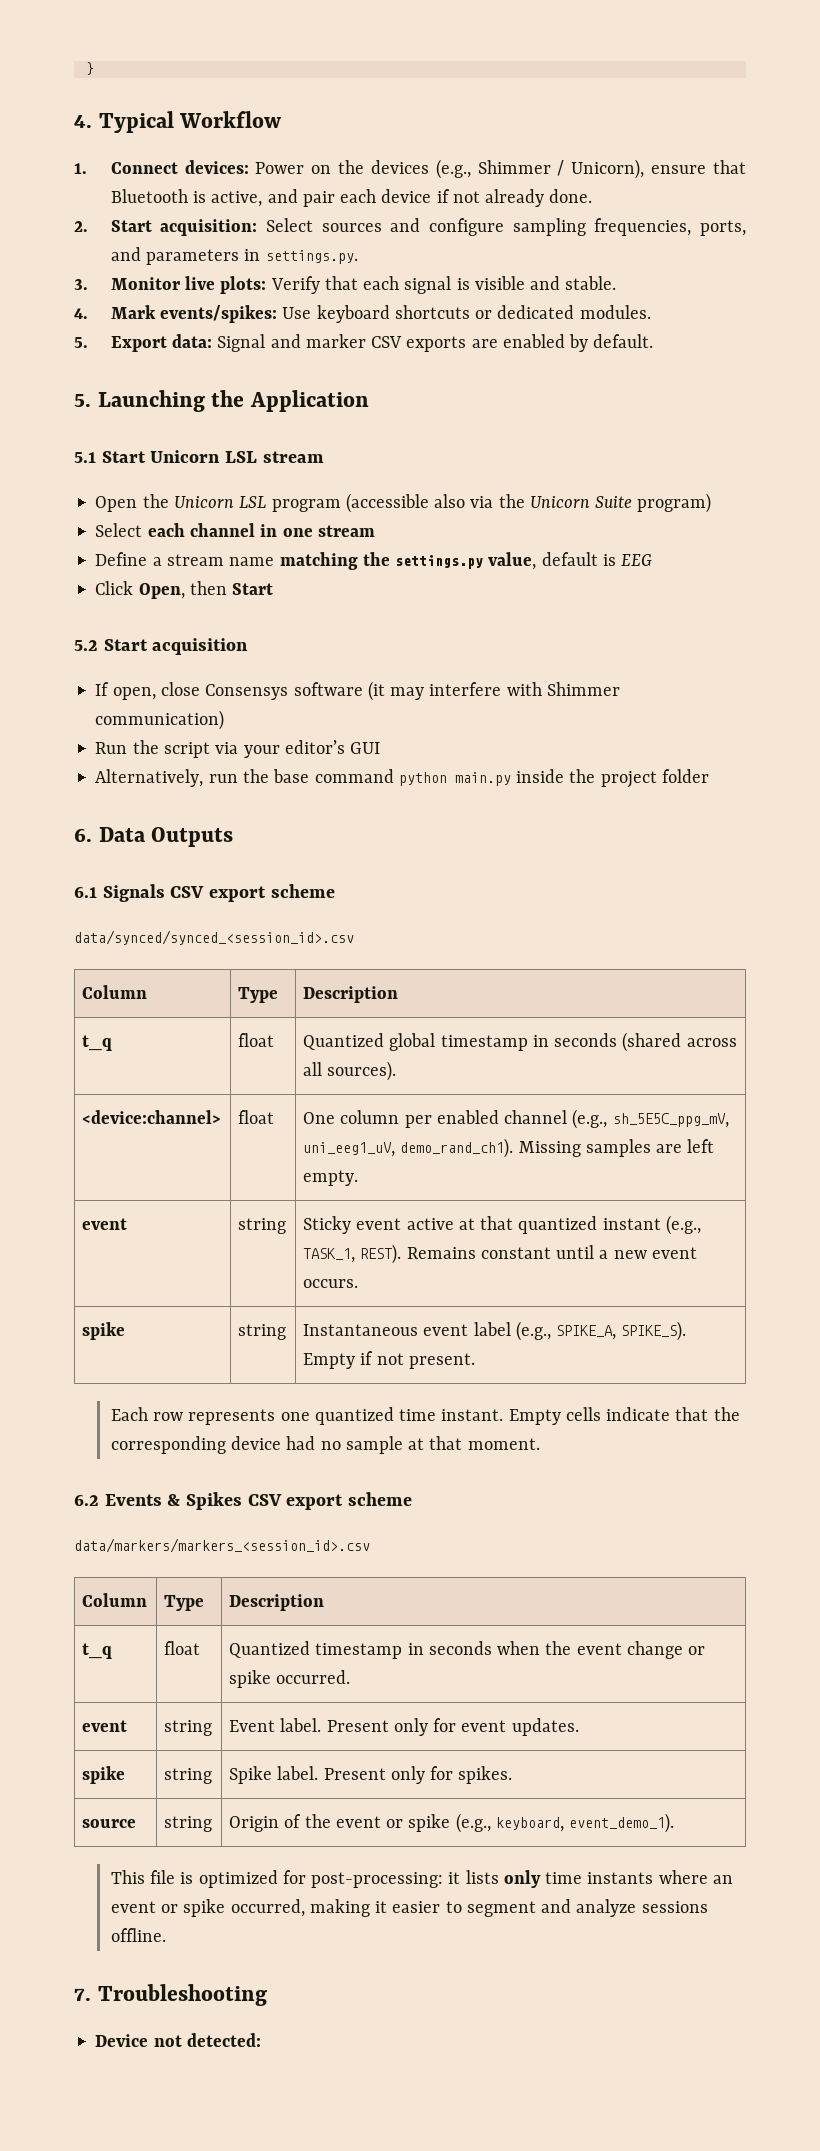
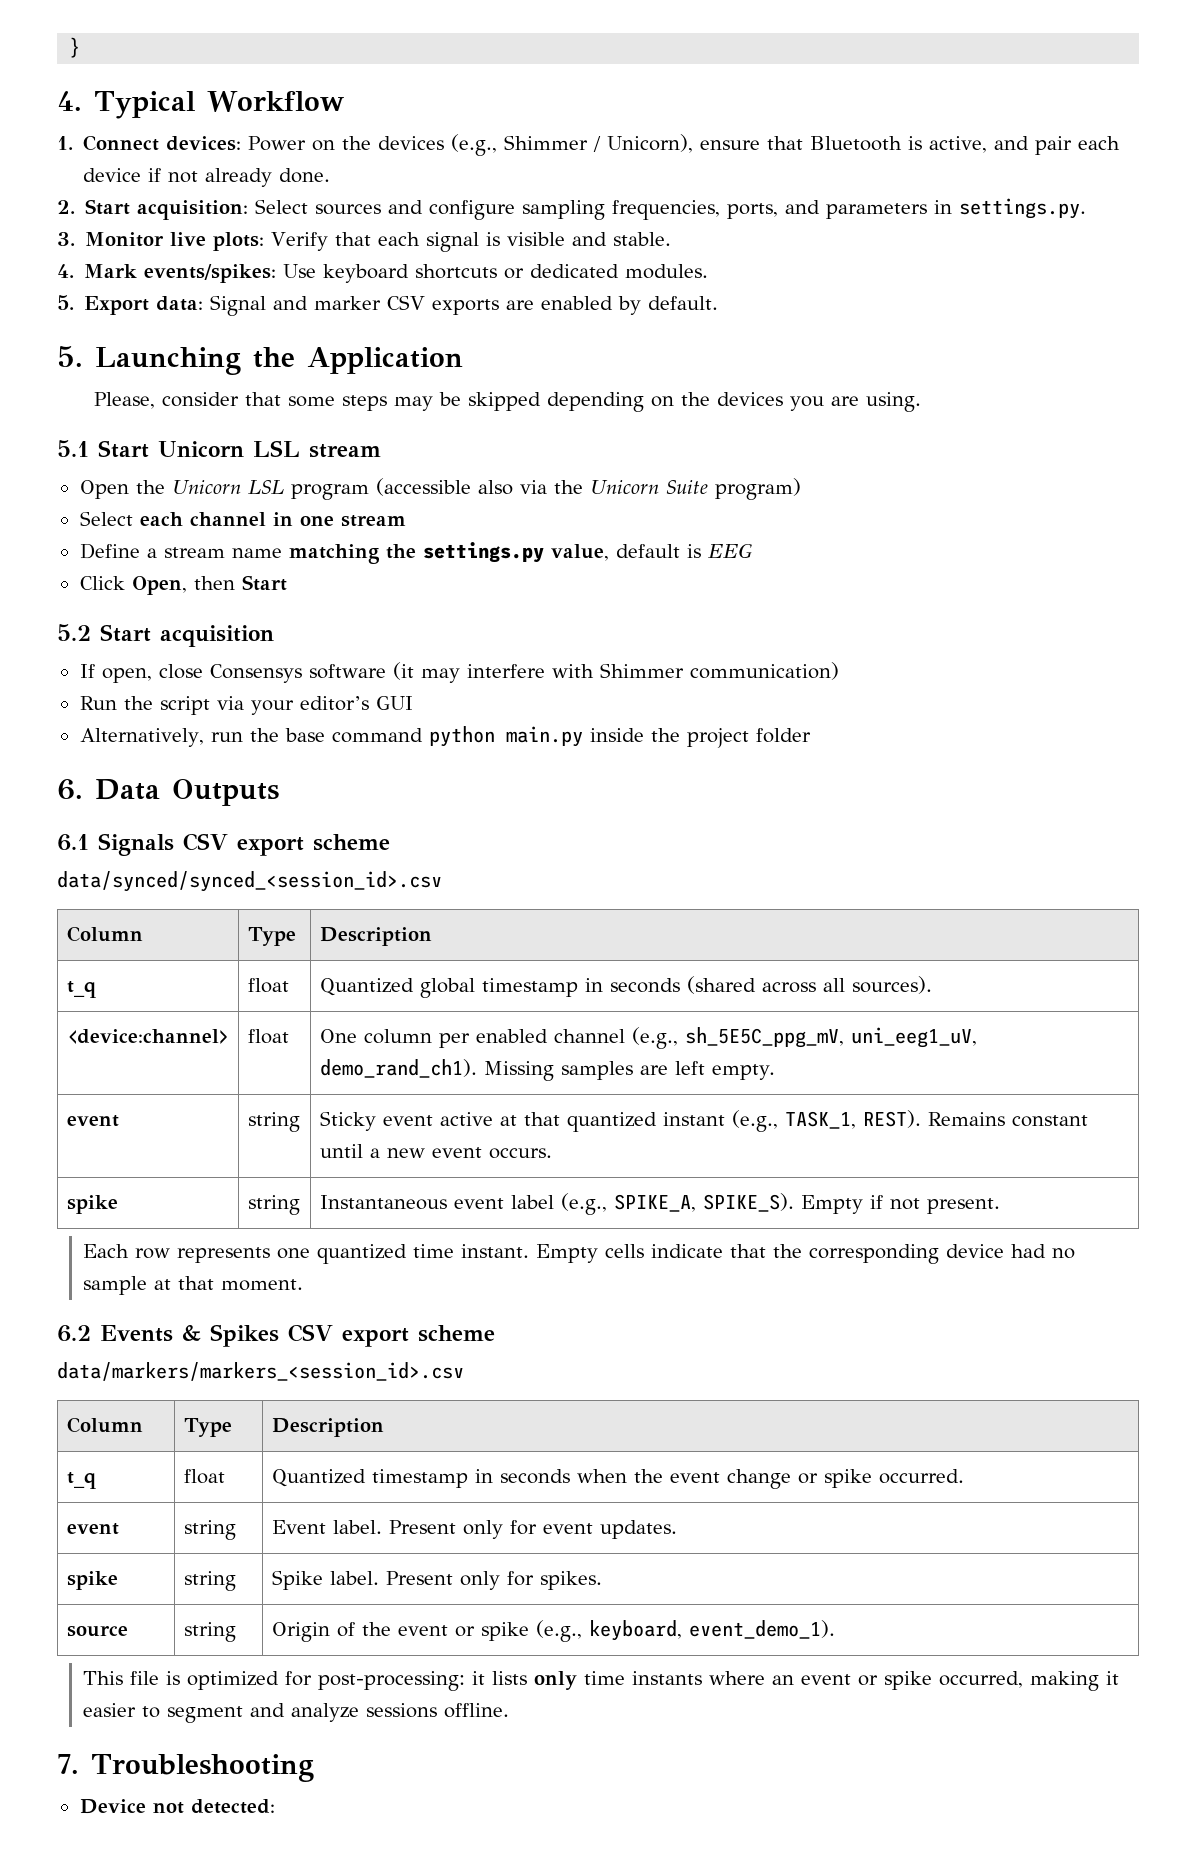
+ Please, consider that some steps may be skipped depending on the devices you are using.

